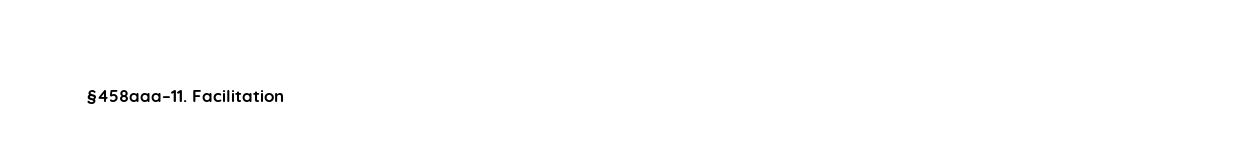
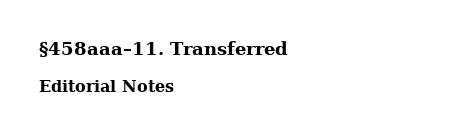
- Facilitation
+ Transferred
+ Editorial Notes

